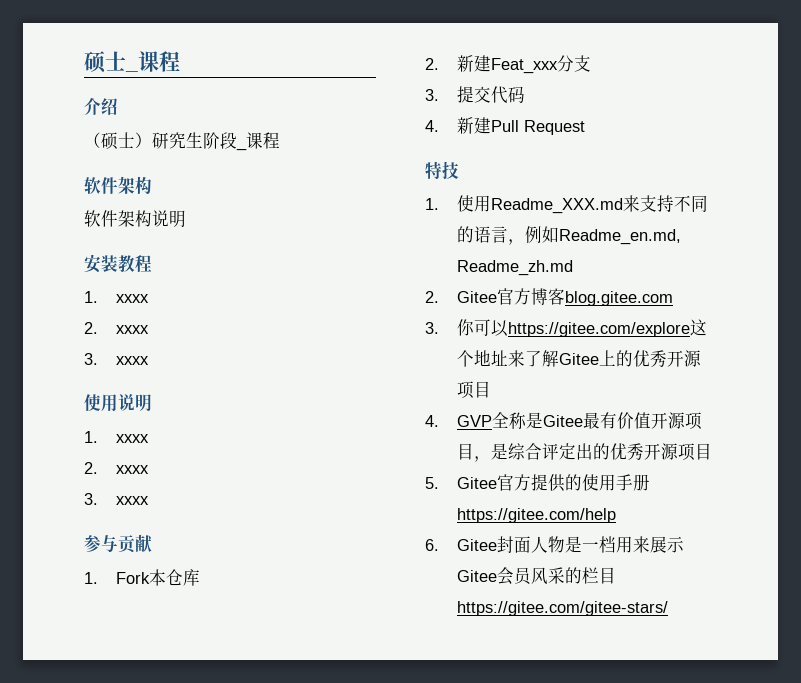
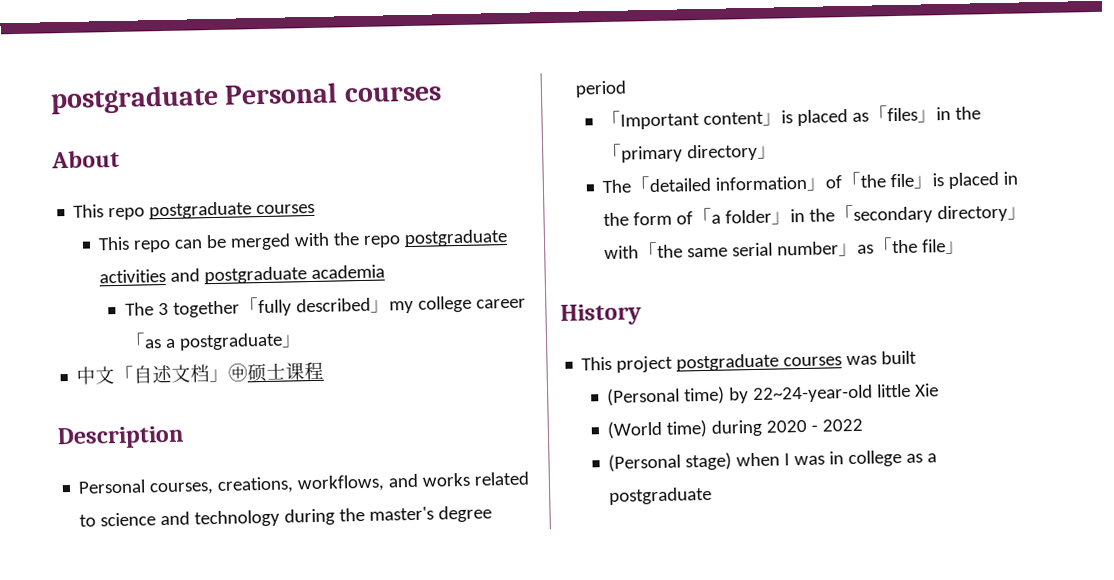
- 硕士_课程
- 介绍
- （硕士）研究生阶段_课程
- 软件架构
- 软件架构说明
- 安装教程
- 1. xxxx
- 2. xxxx
- 3. xxxx
- 使用说明
- 1. xxxx
- 2. xxxx
- 3. xxxx
- 参与贡献
- 1. Fork本仓库
- 2.新建Feat_xxx分支
- 3.提交代码
- 4.新建Pull Request
- 特技
- 1.使用Readme_XXX.md来支持不同的语言，例如Readme_en.md, Readme_zh.md
- 2. Gitee官方博客blog.gitee.com
- 3.你可以https://gitee.com/explore这个地址来了解Gitee上的优秀开源项目
- 4. GVP全称是Gitee最有价值开源项目，是综合评定出的优秀开源项目
- 5. Gitee官方提供的使用手册https://gitee.com/help
- 6. Gitee封面人物是一档用来展示Gitee会员风采的栏目https://gitee.com/gitee-stars/
+ postgraduate Personal courses
+ About
+ This repo postgraduate courses
+ This repo can be merged with the repo postgraduate activities and postgraduate academia
+ The 3 together「fully described」my college career「as a postgraduate」
+ 中文「自述文档」㊥硕士课程
+ Description
+ Personal courses, creations, workflows, and works related to science and technology during the master's degree period
+ 「Important content」is placed as「files」in the「primary directory」
+ The「detailed information」of「the file」is placed in the form of「a folder」in the「secondary directory」with「the same serial number」as「the file」
+ History
+ This project postgraduate courses was built
+ (Personal time) by 22~24-year-old little Xie
+ (World time) during 2020 - 2022
+ (Personal stage) when I was in college as a postgraduate

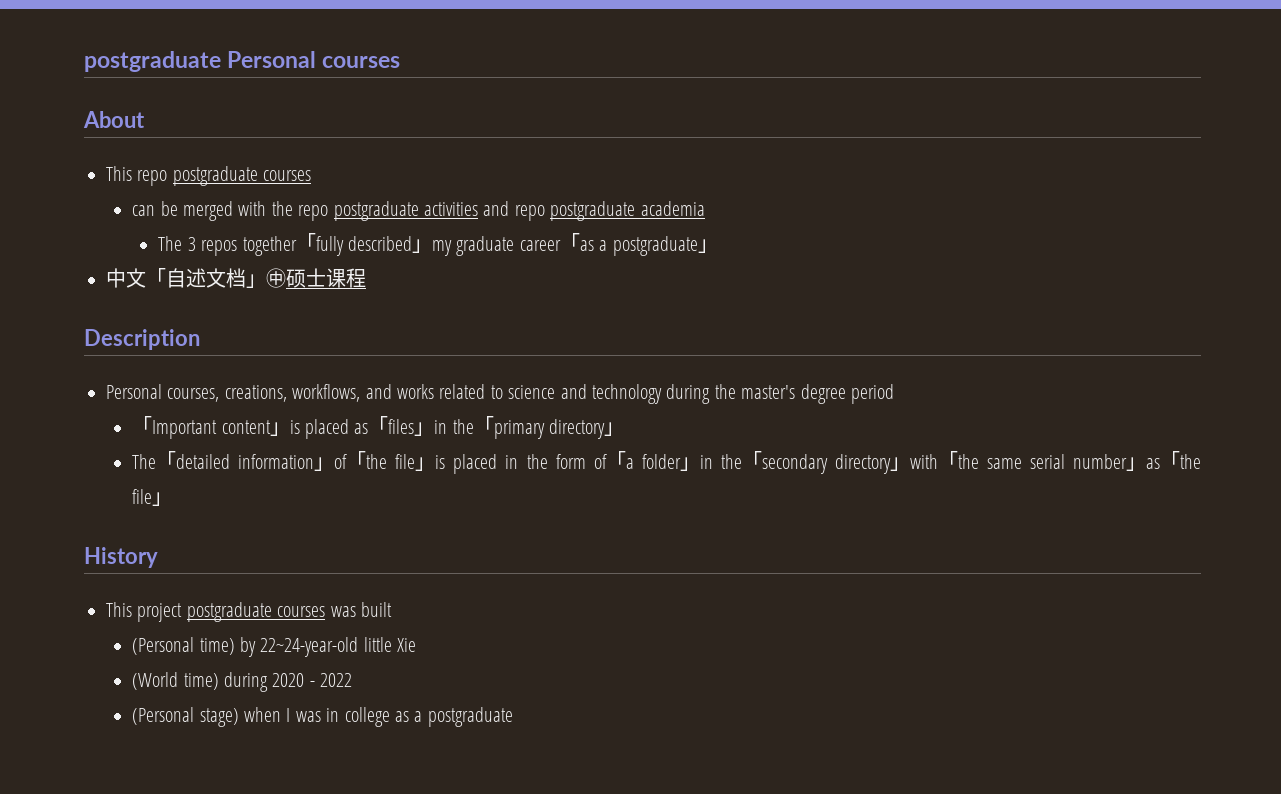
- This repo can be merged with the repo postgraduate activities and postgraduate academia
+ can be merged with the repo postgraduate activities and repo postgraduate academia
- The 3 together「fully described」my college career「as a postgraduate」
+ The 3 repos together「fully described」my graduate career「as a postgraduate」

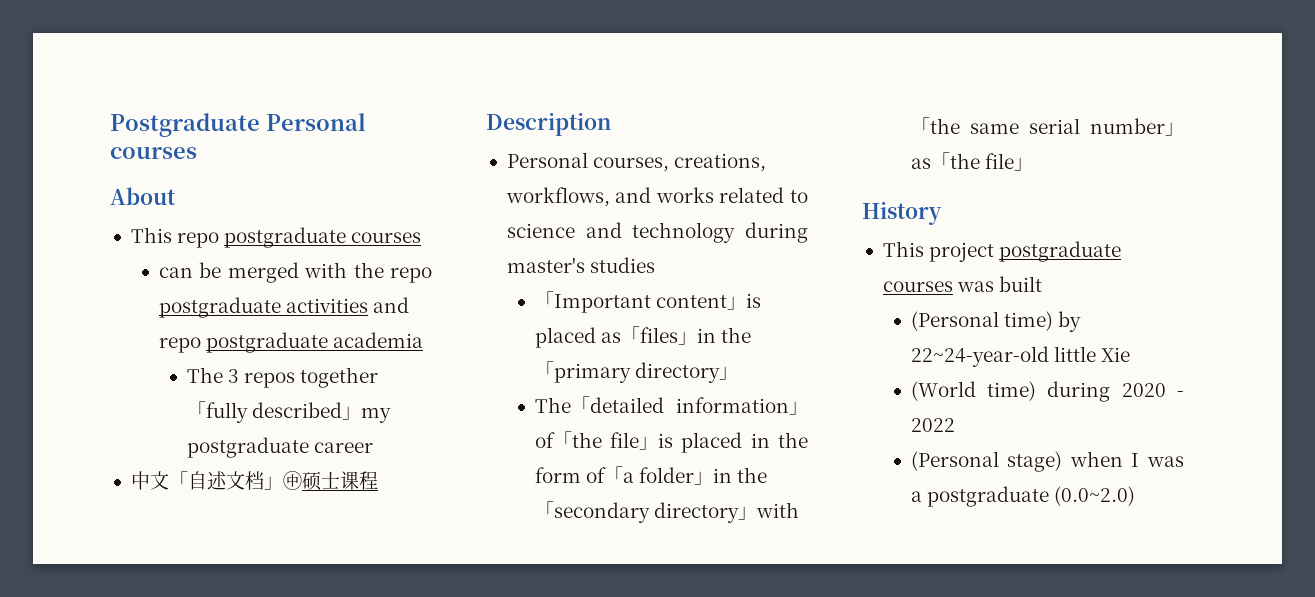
- postgraduate Personal courses
+ Postgraduate Personal courses
- The 3 repos together「fully described」my graduate career「as a postgraduate」
+ The 3 repos together「fully described」my postgraduate career
- Personal courses, creations, workflows, and works related to science and technology during the master's degree period
+ Personal courses, creations, workflows, and works related to science and technology during master's studies
- (Personal stage) when I was in college as a postgraduate
+ (Personal stage) when I was a postgraduate (0.0~2.0)

